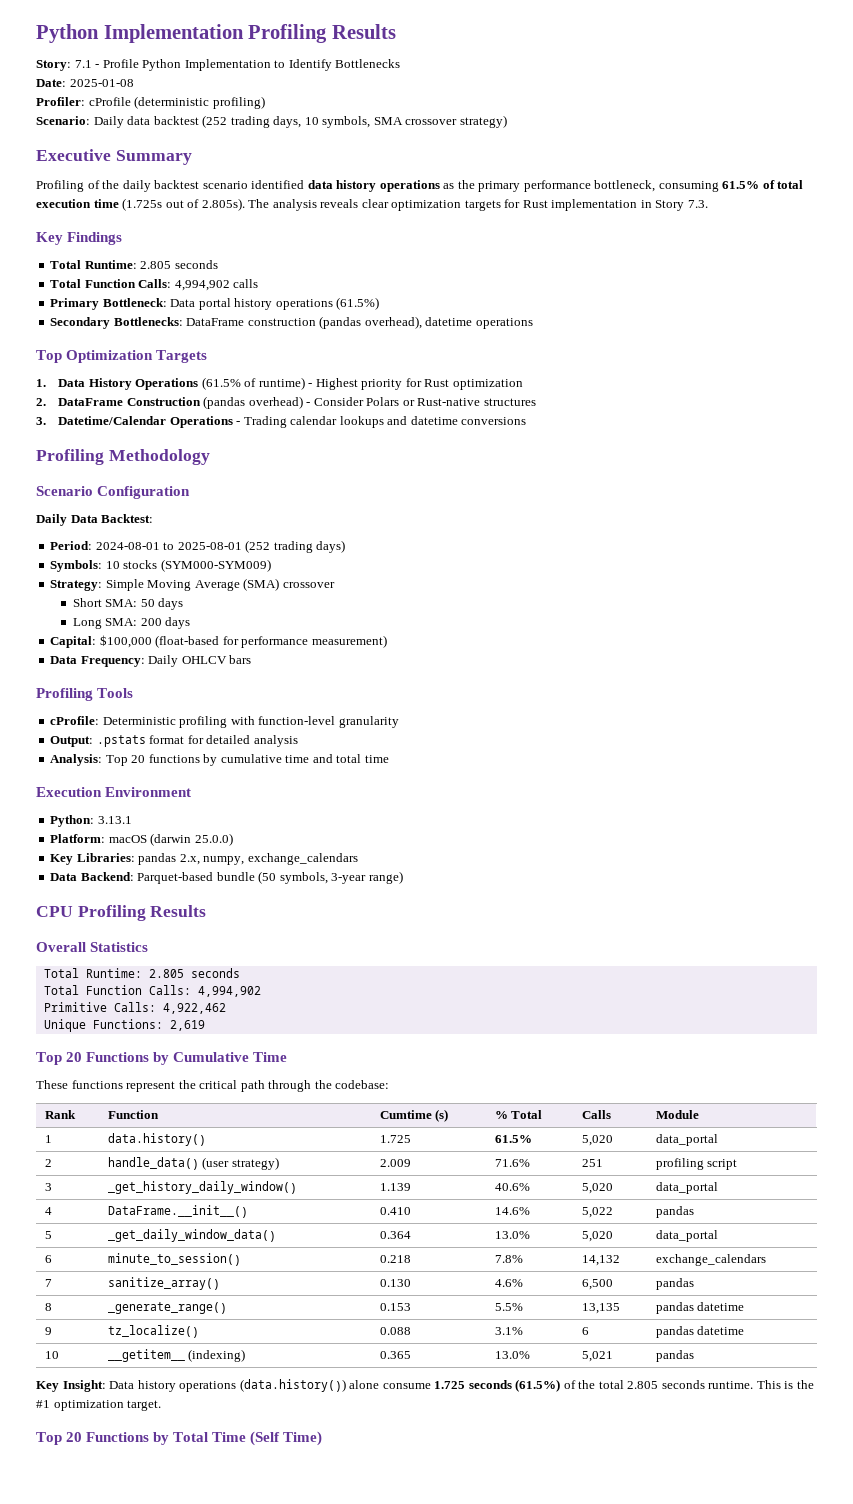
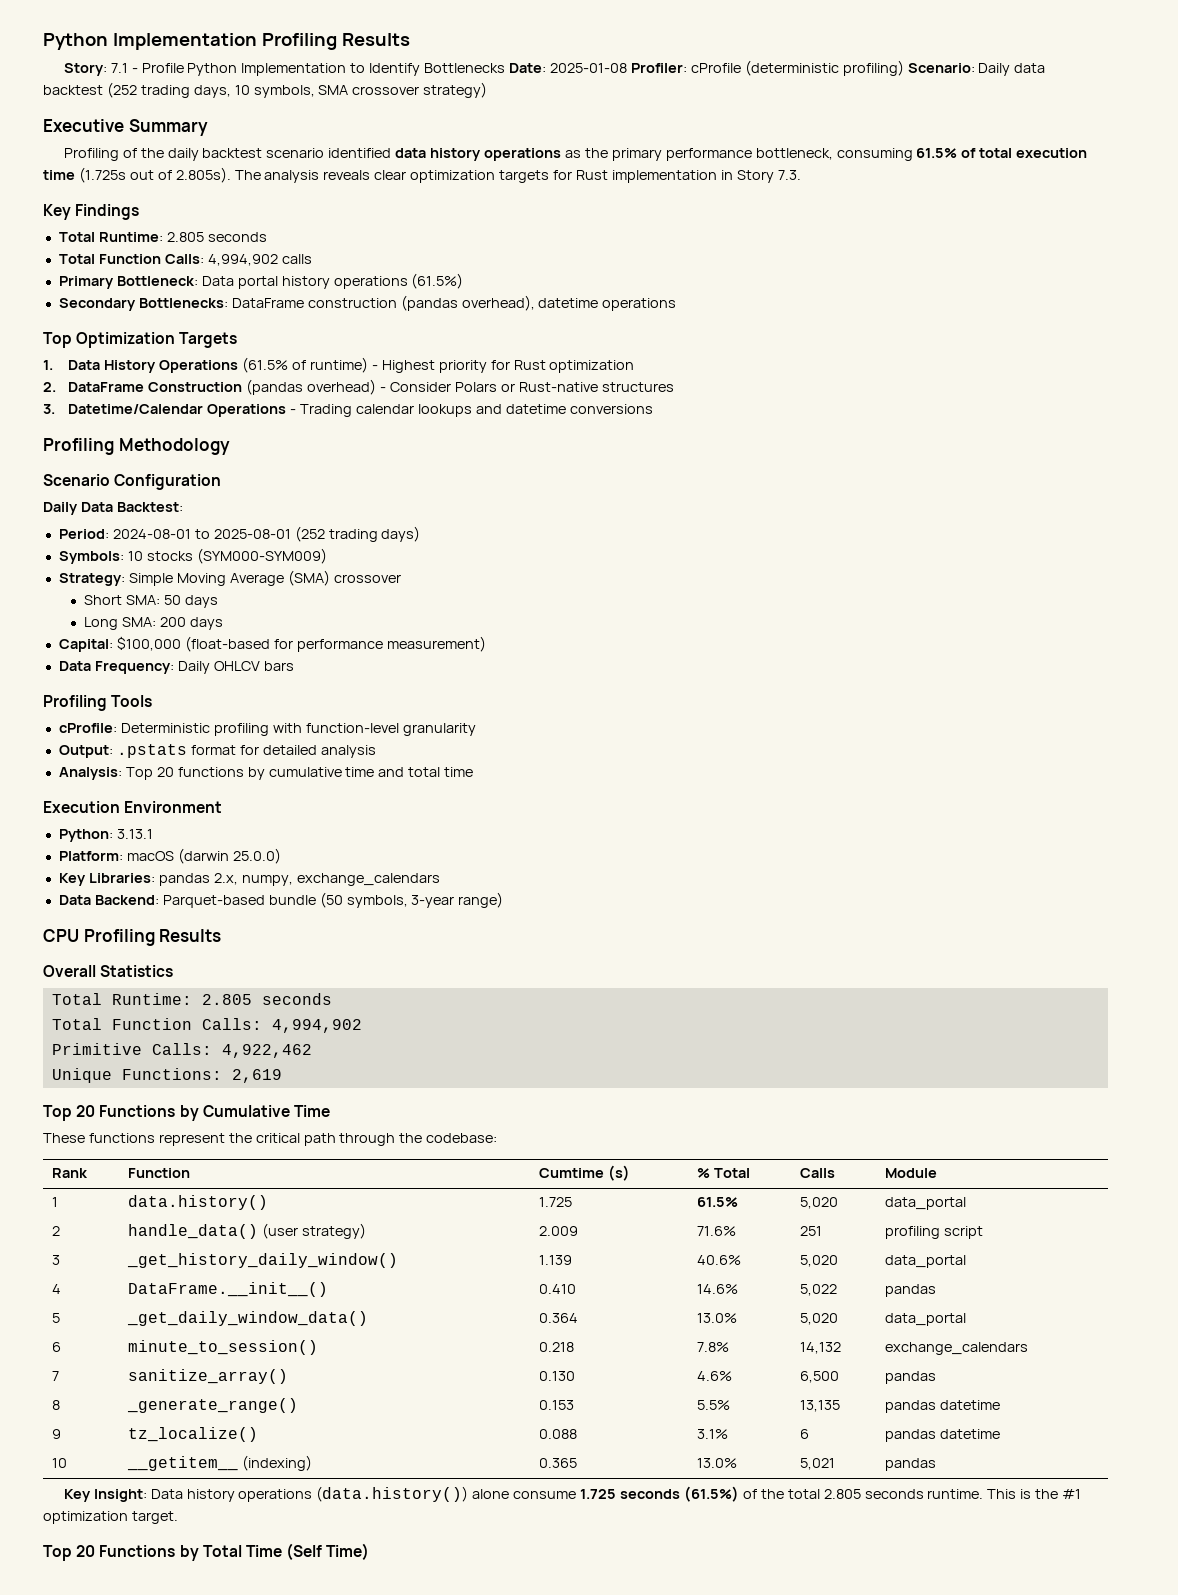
- Story: 7.1 - Profile Python Implementation to Identify Bottlenecks
- Date: 2025-01-08
- Profiler: cProfile (deterministic profiling)
- Scenario: Daily data backtest (252 trading days, 10 symbols, SMA crossover strategy)
+ Story: 7.1 - Profile Python Implementation to Identify Bottlenecks Date: 2025-01-08 Profiler: cProfile (deterministic profiling) Scenario: Daily data backtest (252 trading days, 10 symbols, SMA crossover strategy)

